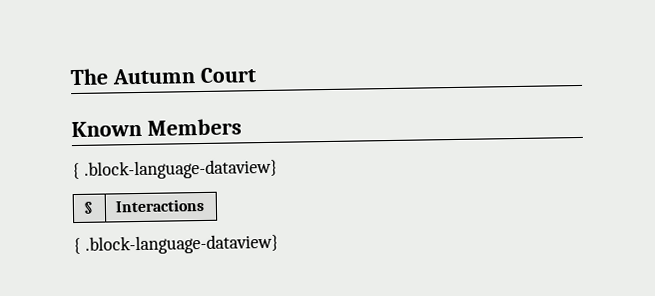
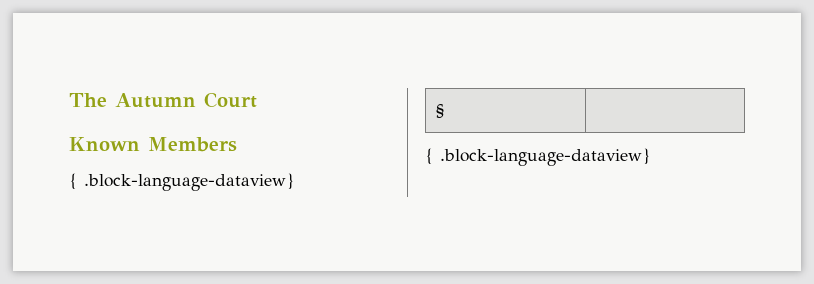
- § | Interactions
+ § |

